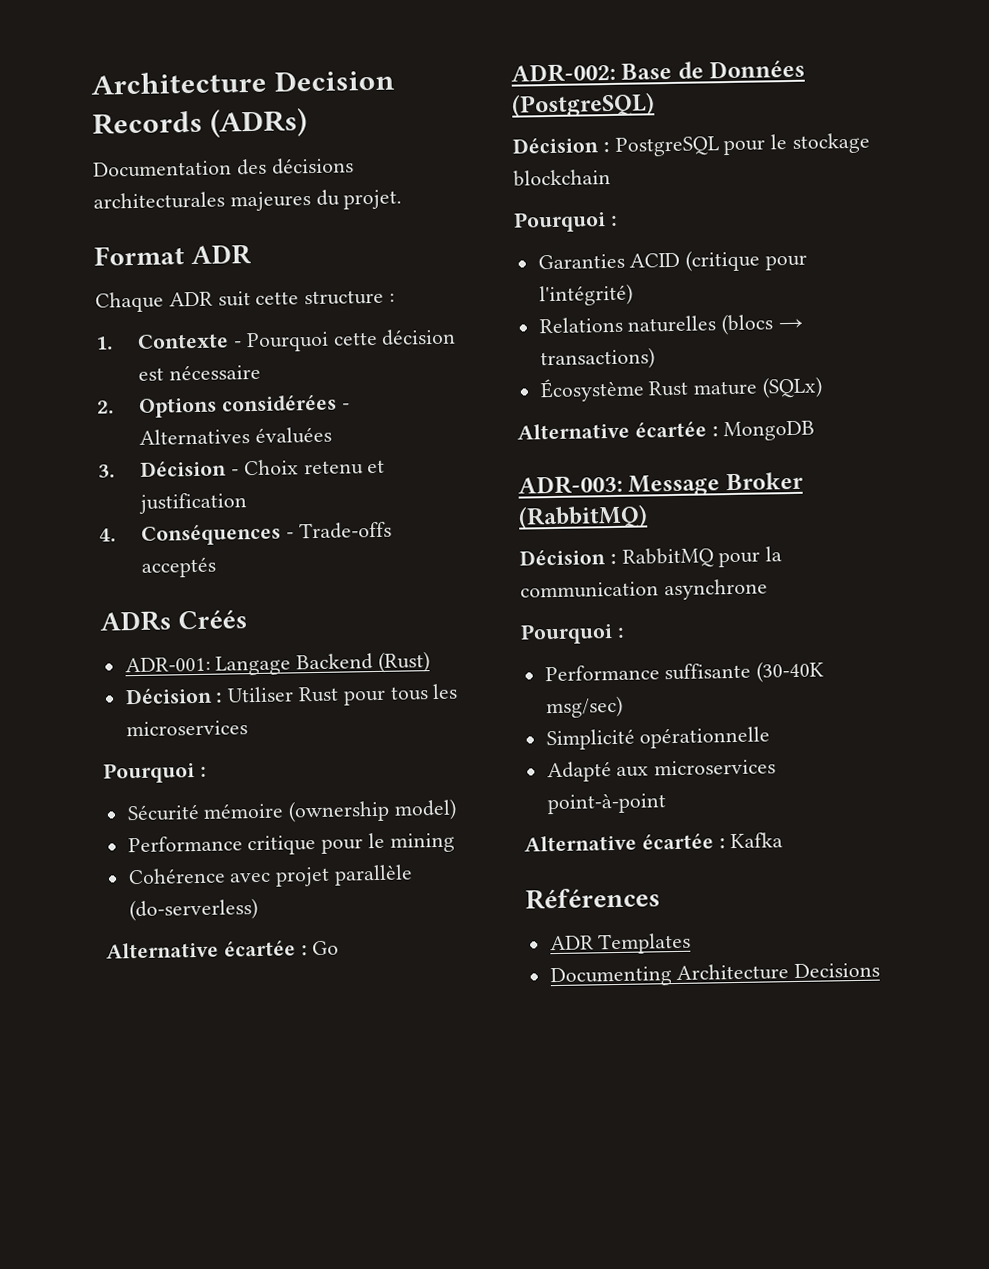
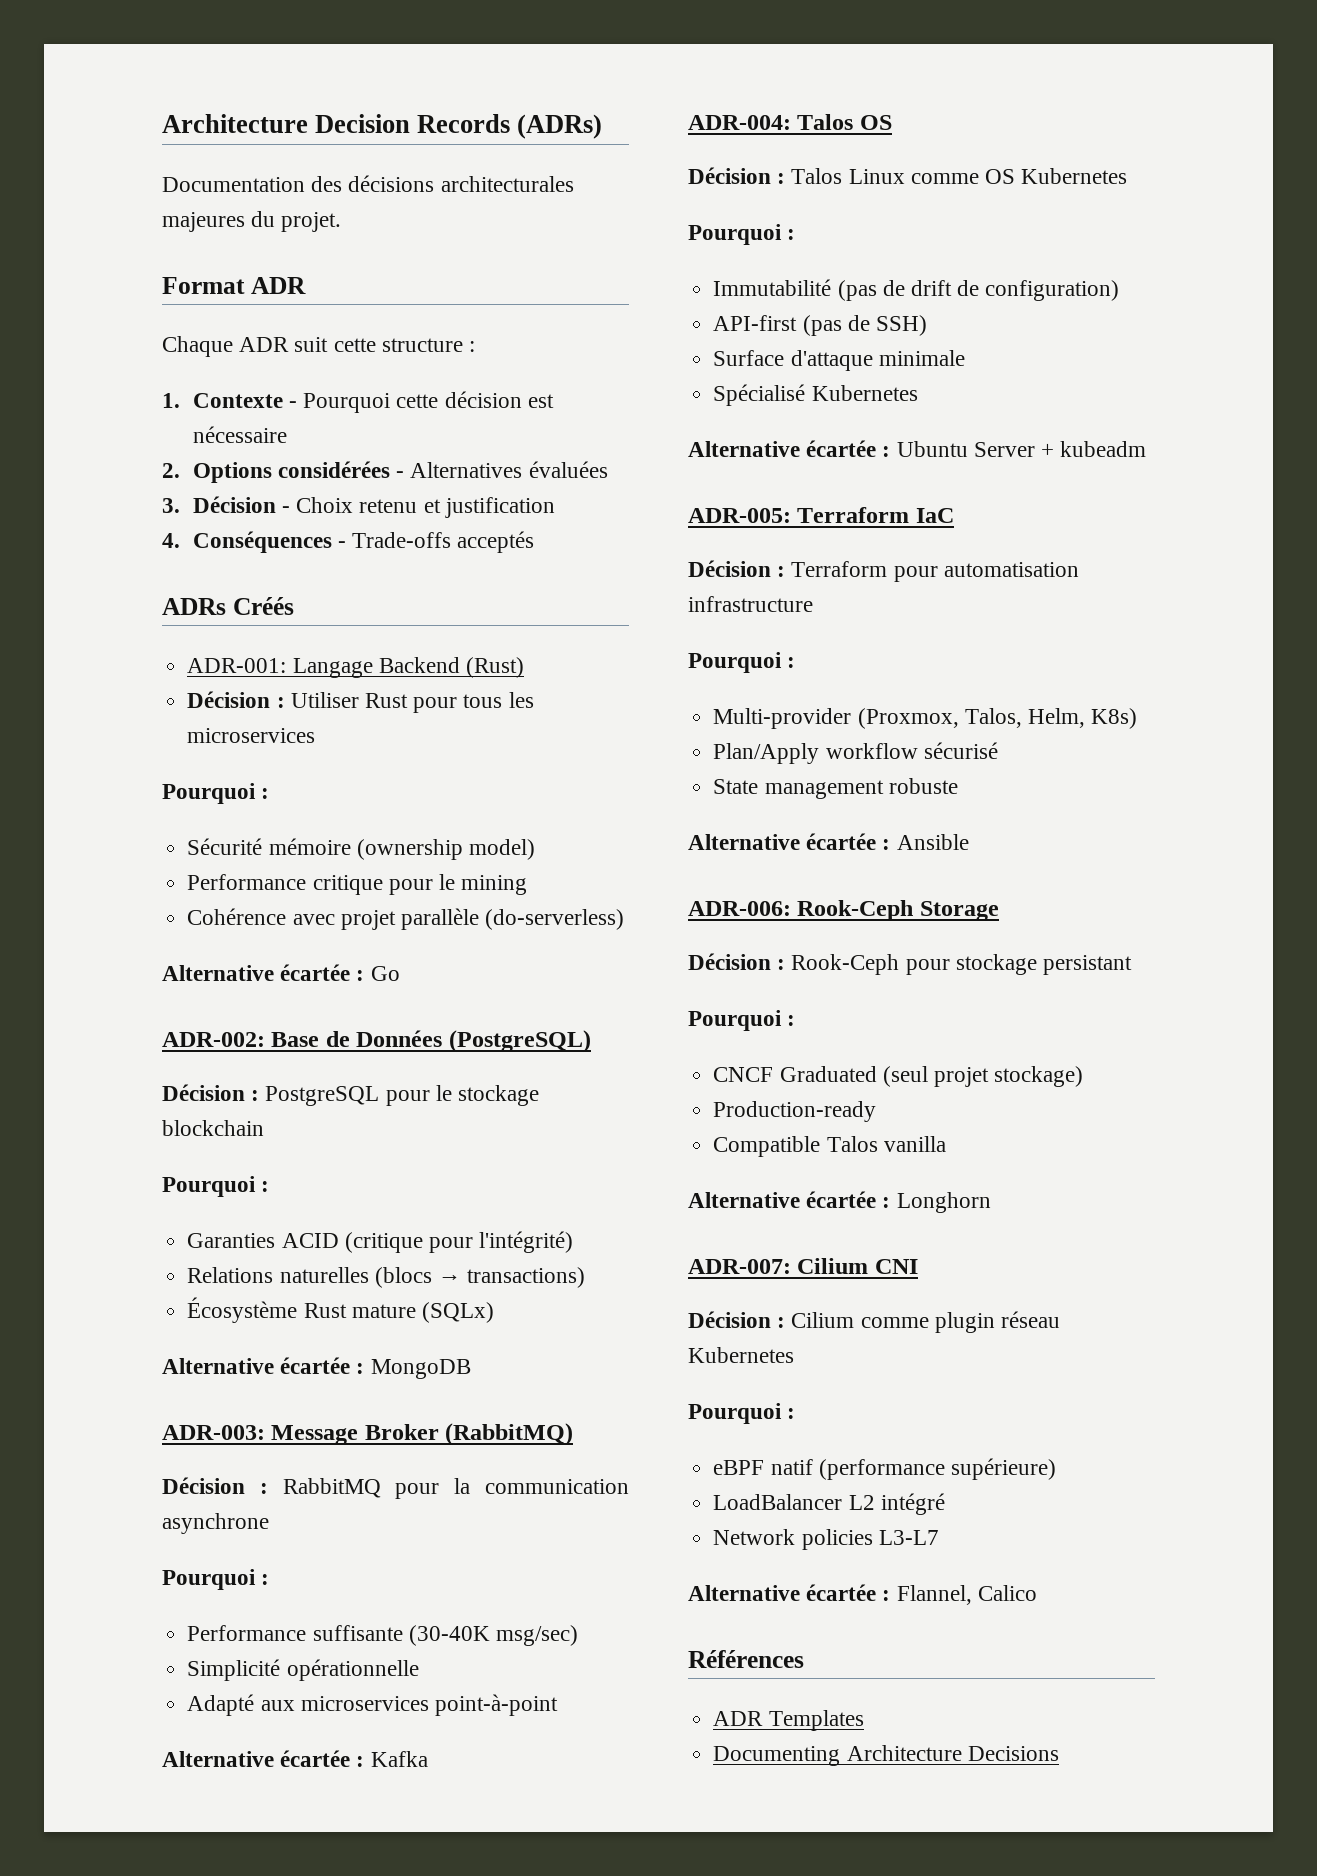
+ ADR-004: Talos OS
+ Décision : Talos Linux comme OS Kubernetes
+ Pourquoi :
+ Immutabilité (pas de drift de configuration)
+ API-first (pas de SSH)
+ Surface d'attaque minimale
+ Spécialisé Kubernetes
+ Alternative écartée : Ubuntu Server + kubeadm
+ ADR-005: Terraform IaC
+ Décision : Terraform pour automatisation infrastructure
+ Pourquoi :
+ Multi-provider (Proxmox, Talos, Helm, K8s)
+ Plan/Apply workflow sécurisé
+ State management robuste
+ Alternative écartée : Ansible
+ ADR-006: Rook-Ceph Storage
+ Décision : Rook-Ceph pour stockage persistant
+ Pourquoi :
+ CNCF Graduated (seul projet stockage)
+ Production-ready
+ Compatible Talos vanilla
+ Alternative écartée : Longhorn
+ ADR-007: Cilium CNI
+ Décision : Cilium comme plugin réseau Kubernetes
+ Pourquoi :
+ eBPF natif (performance supérieure)
+ LoadBalancer L2 intégré
+ Network policies L3-L7
+ Alternative écartée : Flannel, Calico

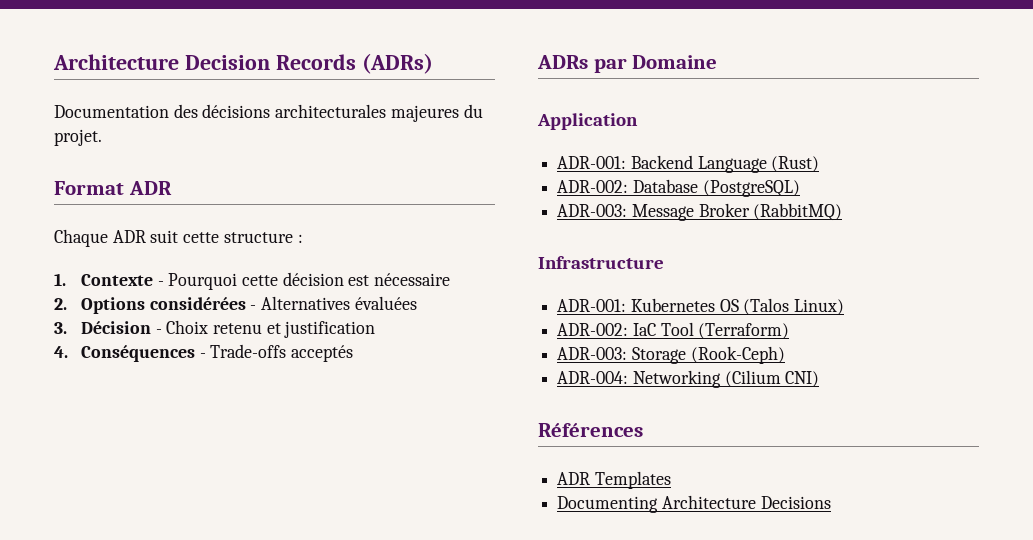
- ADRs Créés
- ADR-001: Langage Backend (Rust)
+ ADRs par Domaine
+ Application
+ ADR-001: Backend Language (Rust)
- Décision : Utiliser Rust pour tous les microservices
- Pourquoi :
- Sécurité mémoire (ownership model)
- Performance critique pour le mining
- Cohérence avec projet parallèle (do-serverless)
- Alternative écartée : Go
- ADR-002: Base de Données (PostgreSQL)
- Décision : PostgreSQL pour le stockage blockchain
- Pourquoi :
- Garanties ACID (critique pour l'intégrité)
- Relations naturelles (blocs → transactions)
- Écosystème Rust mature (SQLx)
- Alternative écartée : MongoDB
+ ADR-002: Database (PostgreSQL)
  ADR-003: Message Broker (RabbitMQ)
- Décision : RabbitMQ pour la communication asynchrone
- Pourquoi :
- Performance suffisante (30-40K msg/sec)
- Simplicité opérationnelle
- Adapté aux microservices point-à-point
- Alternative écartée : Kafka
- ADR-004: Talos OS
- Décision : Talos Linux comme OS Kubernetes
- Pourquoi :
- Immutabilité (pas de drift de configuration)
- API-first (pas de SSH)
- Surface d'attaque minimale
- Spécialisé Kubernetes
- Alternative écartée : Ubuntu Server + kubeadm
- ADR-005: Terraform IaC
- Décision : Terraform pour automatisation infrastructure
- Pourquoi :
- Multi-provider (Proxmox, Talos, Helm, K8s)
- Plan/Apply workflow sécurisé
- State management robuste
- Alternative écartée : Ansible
- ADR-006: Rook-Ceph Storage
- Décision : Rook-Ceph pour stockage persistant
- Pourquoi :
- CNCF Graduated (seul projet stockage)
- Production-ready
- Compatible Talos vanilla
- Alternative écartée : Longhorn
- ADR-007: Cilium CNI
- Décision : Cilium comme plugin réseau Kubernetes
- Pourquoi :
- eBPF natif (performance supérieure)
- LoadBalancer L2 intégré
- Network policies L3-L7
- Alternative écartée : Flannel, Calico
+ Infrastructure
+ ADR-001: Kubernetes OS (Talos Linux)
+ ADR-002: IaC Tool (Terraform)
+ ADR-003: Storage (Rook-Ceph)
+ ADR-004: Networking (Cilium CNI)

